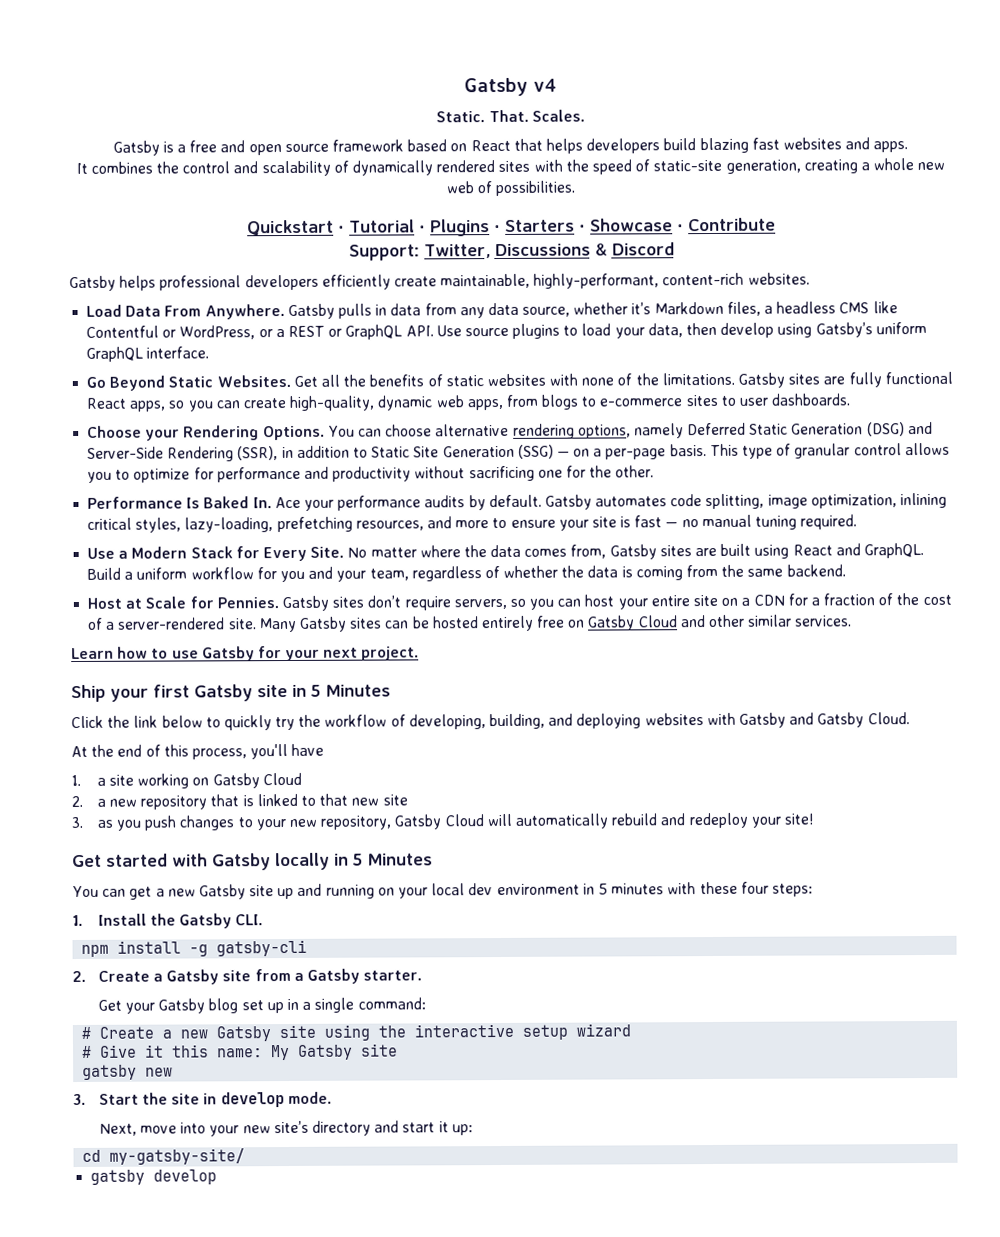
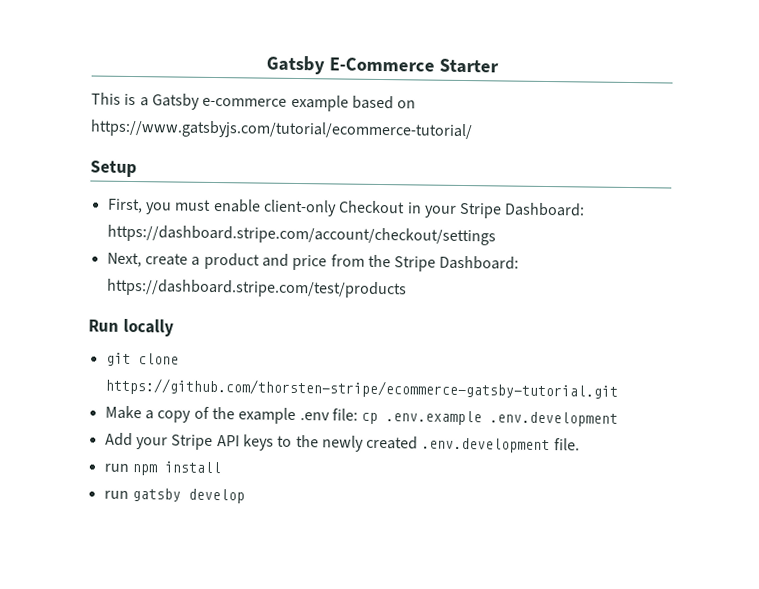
- Gatsby v4
- Static. That. Scales.
- Gatsby is a free and open source framework based on React that helps developers build blazing fast websites and apps.
- It combines the control and scalability of dynamically rendered sites with the speed of static-site generation, creating a whole new web of possibilities.
- Quickstart · Tutorial · Plugins · Starters · Showcase · Contribute
- Support: Twitter, Discussions & Discord
- Gatsby helps professional developers efficiently create maintainable, highly-performant, content-rich websites.
- Load Data From Anywhere. Gatsby pulls in data from any data source, whether it’s Markdown files, a headless CMS like Contentful or WordPress, or a REST or GraphQL API. Use source plugins to load your data, then develop using Gatsby’s uniform GraphQL interface.
- Go Beyond Static Websites. Get all the benefits of static websites with none of the limitations. Gatsby sites are fully functional React apps, so you can create high-quality, dynamic web apps, from blogs to e-commerce sites to user dashboards.
- Choose your Rendering Options. You can choose alternative rendering options, namely Deferred Static Generation (DSG) and Server-Side Rendering (SSR), in addition to Static Site Generation (SSG) — on a per-page basis. This type of granular control allows you to optimize for performance and productivity without sacrificing one for the other.
- Performance Is Baked In. Ace your performance audits by default. Gatsby automates code splitting, image optimization, inlining critical styles, lazy-loading, prefetching resources, and more to ensure your site is fast — no manual tuning required.
- Use a Modern Stack for Every Site. No matter where the data comes from, Gatsby sites are built using React and GraphQL. Build a uniform workflow for you and your team, regardless of whether the data is coming from the same backend.
- Host at Scale for Pennies. Gatsby sites don’t require servers, so you can host your entire site on a CDN for a fraction of the cost of a server-rendered site. Many Gatsby sites can be hosted entirely free on Gatsby Cloud and other similar services.
- Learn how to use Gatsby for your next project.
- Ship your first Gatsby site in 5 Minutes
- Click the link below to quickly try the workflow of developing, building, and deploying websites with Gatsby and Gatsby Cloud.
- At the end of this process, you'll have
- 1. a site working on Gatsby Cloud
- 2. a new repository that is linked to that new site
- 3. as you push changes to your new repository, Gatsby Cloud will automatically rebuild and redeploy your site!
- Get started with Gatsby locally in 5 Minutes
- You can get a new Gatsby site up and running on your local dev environment in 5 minutes with these four steps:
- 1. Install the Gatsby CLI.
- npm install -g gatsby-cli
- 2. Create a Gatsby site from a Gatsby starter.
- Get your Gatsby blog set up in a single command:
- # Create a new Gatsby site using the interactive setup wizard
- # Give it this name: My Gatsby site
- gatsby new
- 3. Start the site in develop mode.
- Next, move into your new site’s directory and start it up:
- cd my-gatsby-site/
- gatsby develop
+ Gatsby E-Commerce Starter
+ This is a Gatsby e-commerce example based on https://www.gatsbyjs.com/tutorial/ecommerce-tutorial/
+ Setup
+ First, you must enable client-only Checkout in your Stripe Dashboard: https://dashboard.stripe.com/account/checkout/settings
+ Next, create a product and price from the Stripe Dashboard: https://dashboard.stripe.com/test/products
+ Run locally
+ git clone https://github.com/thorsten-stripe/ecommerce-gatsby-tutorial.git
+ Make a copy of the example .env file: cp .env.example .env.development
+ Add your Stripe API keys to the newly created .env.development file.
+ run npm install
+ run gatsby develop

